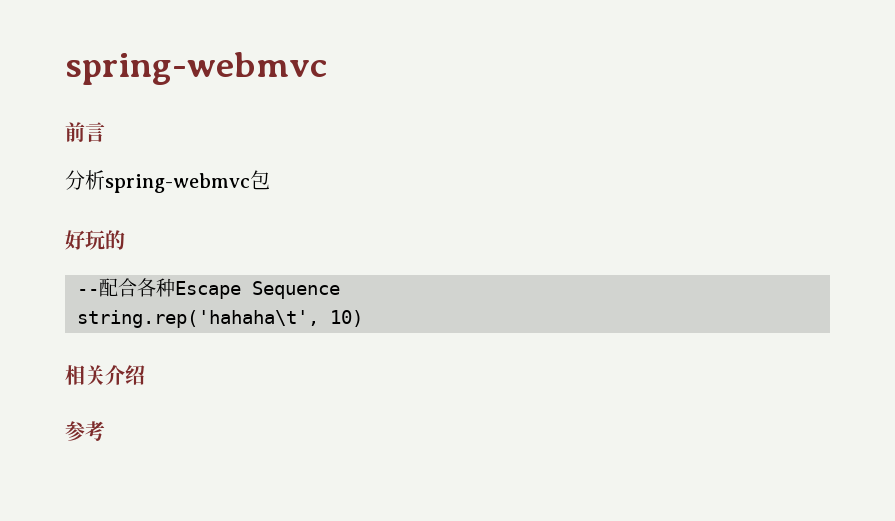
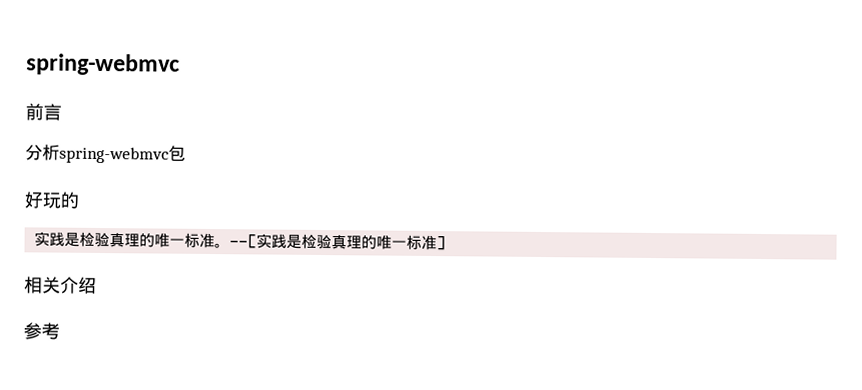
- --配合各种Escape Sequence
- string.rep('hahaha\t', 10)
+ 实践是检验真理的唯一标准。--[实践是检验真理的唯一标准]

